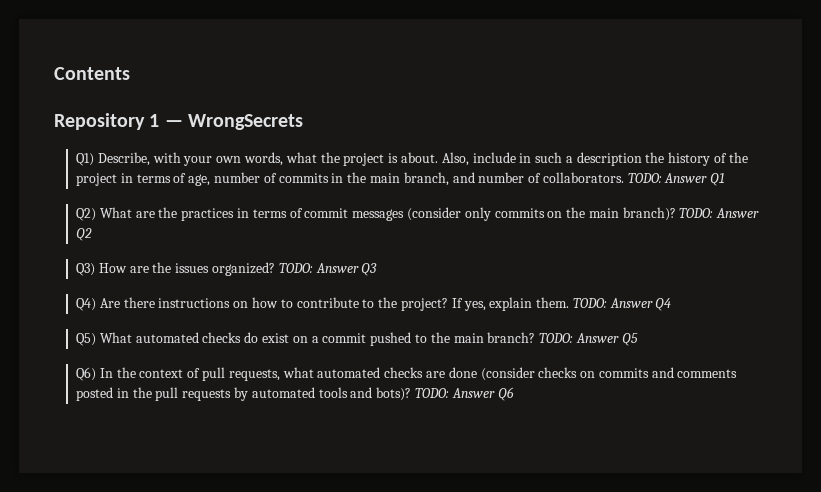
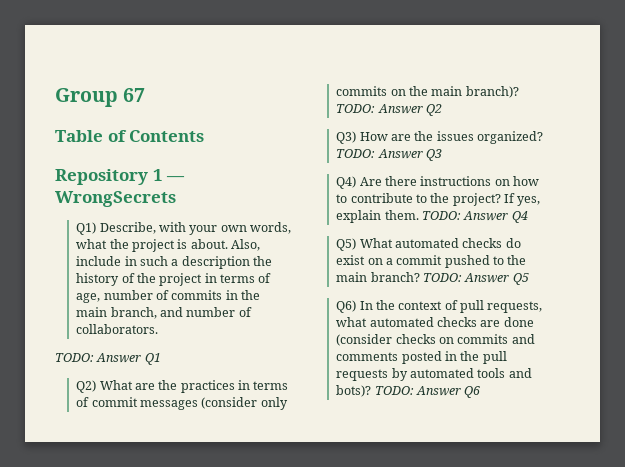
- Contents
+ Group 67
+ Table of Contents
- Also, include in such a description the history of the project in terms of age, number of commits in the main branch, and number of collaborators. TODO: Answer Q1
+ Also, include in such a description the history of the project in terms of age, number of commits in the main branch, and number of collaborators.
+ TODO: Answer Q1

